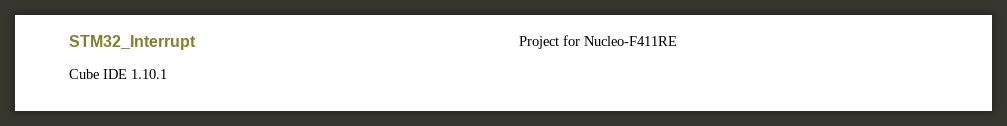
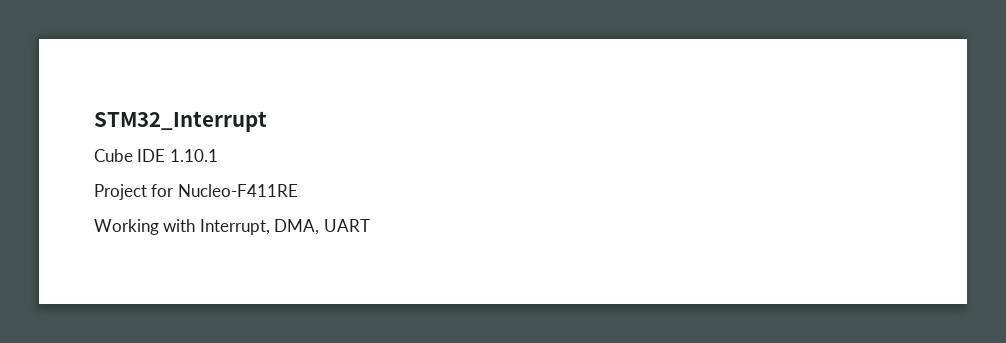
+ Working with Interrupt, DMA, UART

